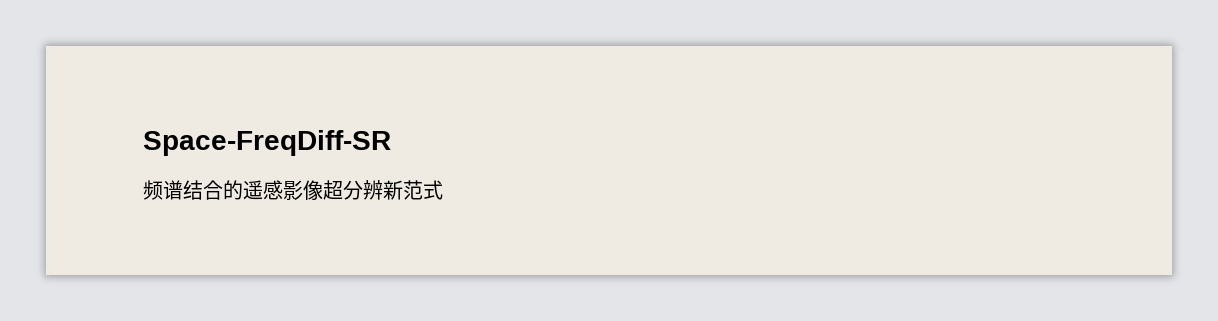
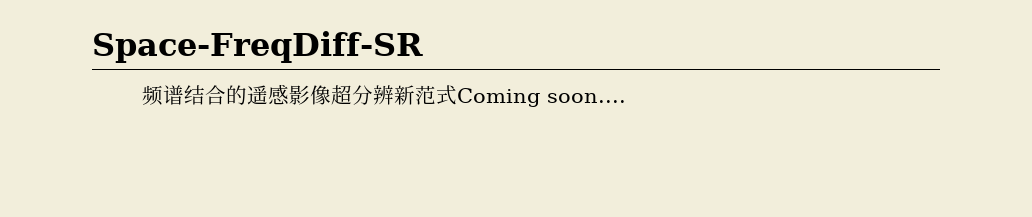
- 频谱结合的遥感影像超分辨新范式
+ 频谱结合的遥感影像超分辨新范式Coming soon....

